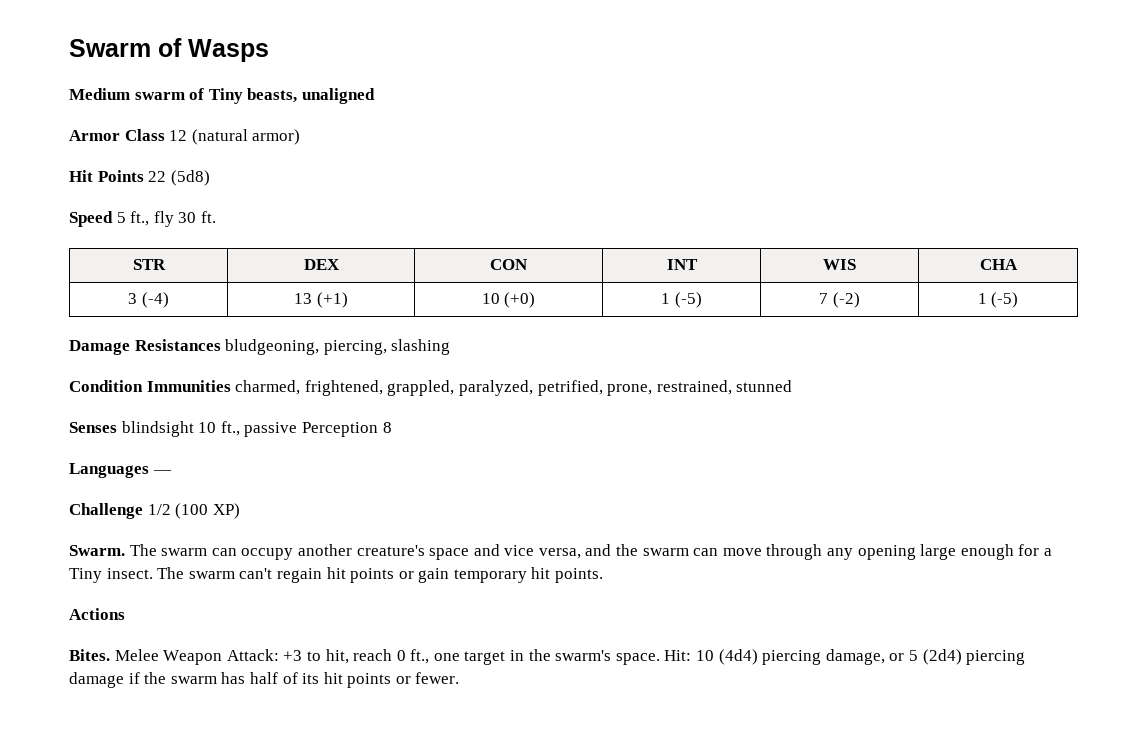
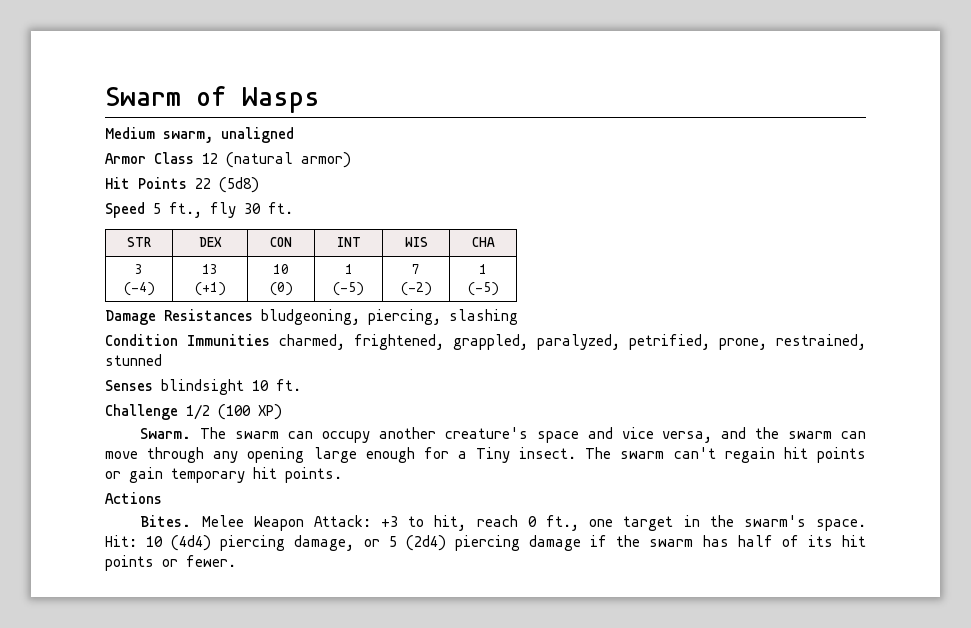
- Medium swarm of Tiny beasts, unaligned
+ Medium swarm, unaligned
- 3 (-4) | 13 (+1) | 10 (+0) | 1 (-5) | 7 (-2) | 1 (-5)
+ 3 (-4) | 13 (+1) | 10 (0) | 1 (-5) | 7 (-2) | 1 (-5)
- Senses blindsight 10 ft., passive Perception 8
- Languages —
+ Senses blindsight 10 ft.

